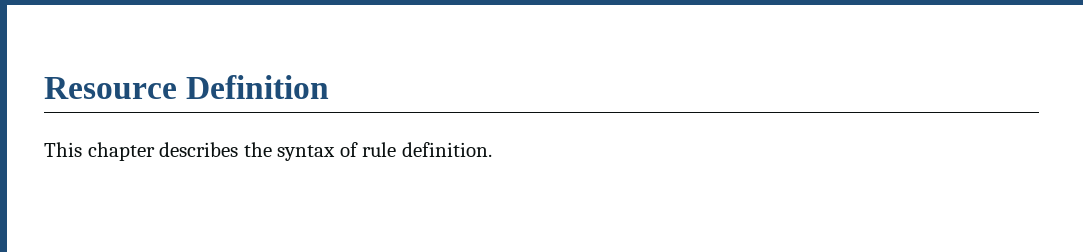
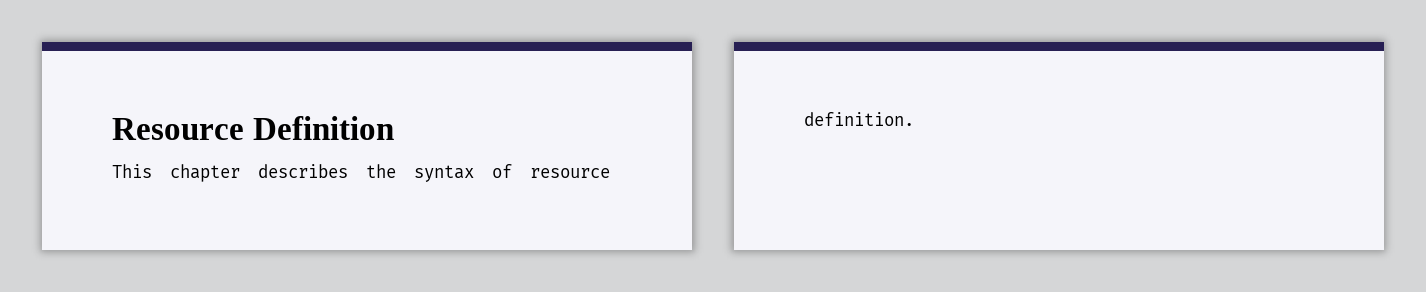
- This chapter describes the syntax of rule definition.
+ This chapter describes the syntax of resource definition.

